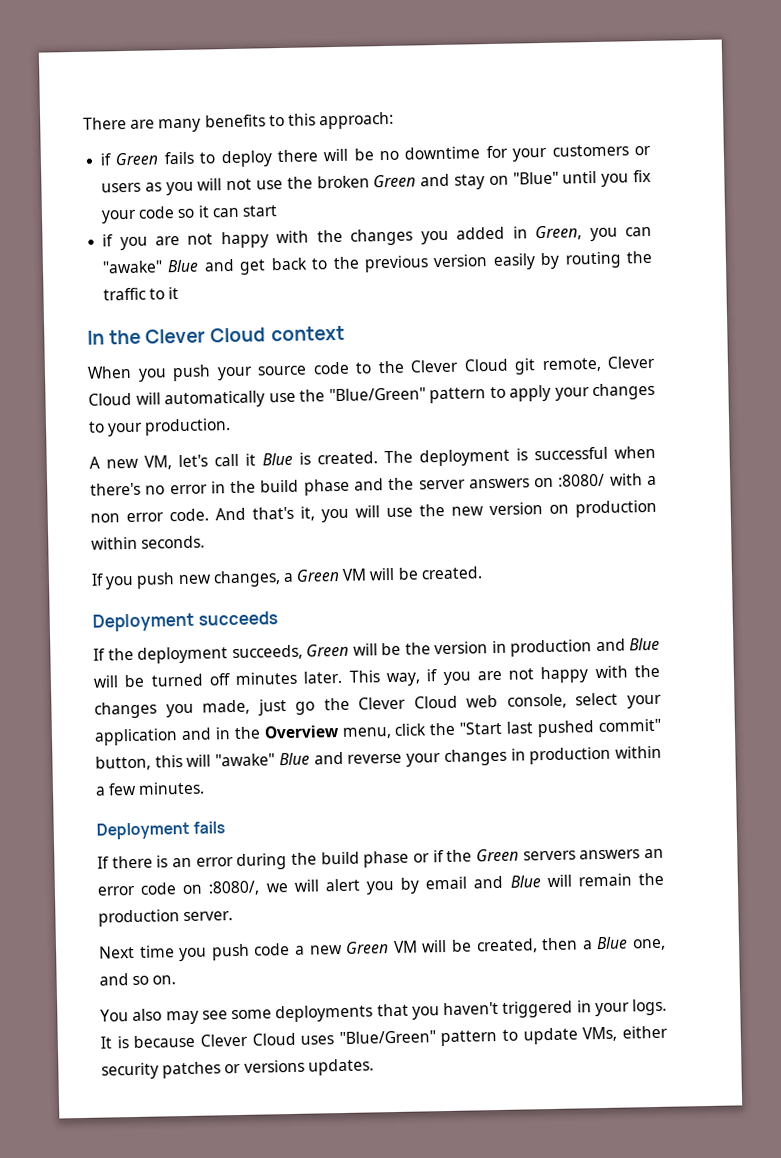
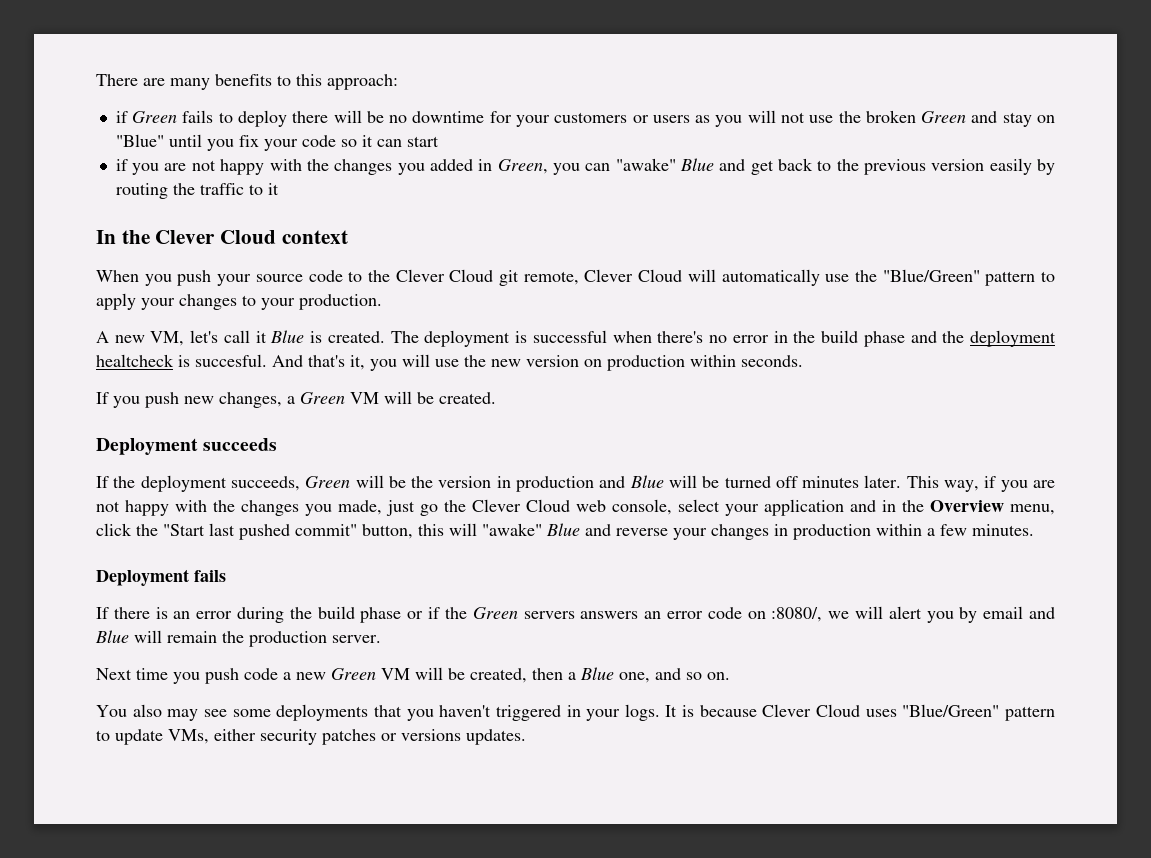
- The deployment is successful when there's no error in the build phase and the server answers on :8080/ with a non error code.
+ The deployment is successful when there's no error in the build phase and the deployment healtcheck is succesful.

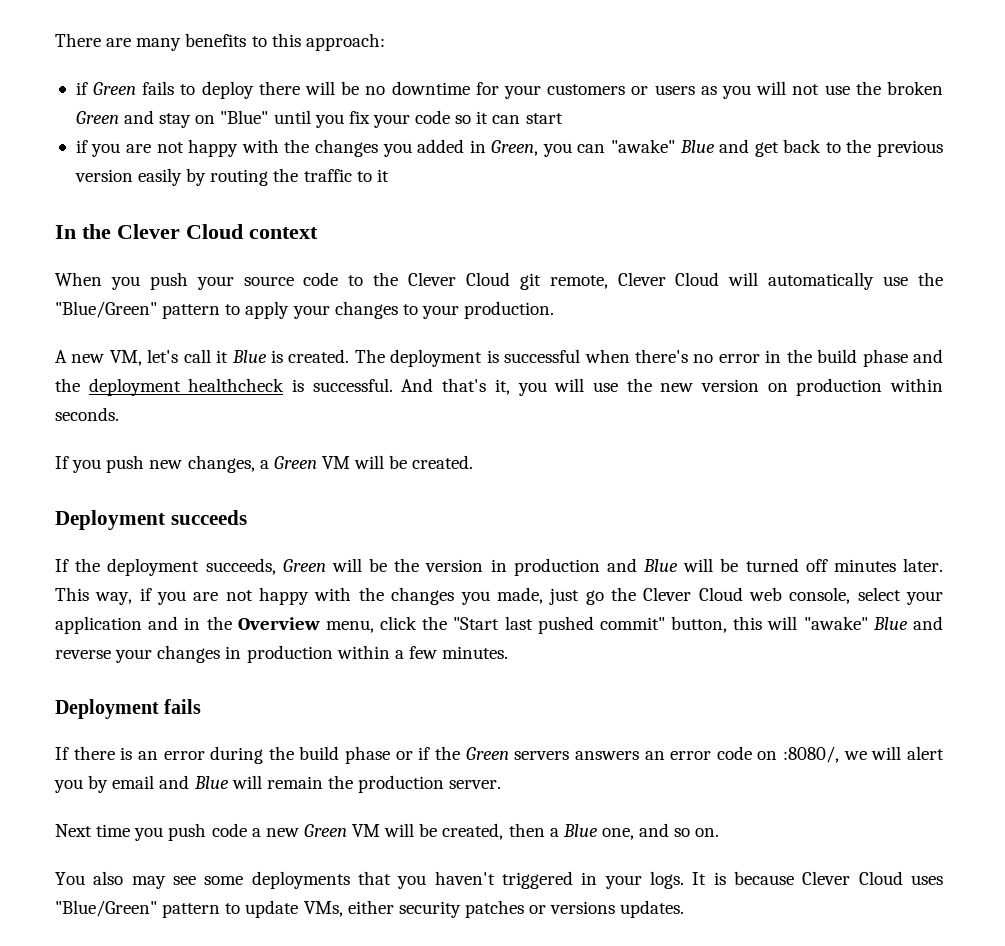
- The deployment is successful when there's no error in the build phase and the deployment healtcheck is succesful.
+ The deployment is successful when there's no error in the build phase and the deployment healthcheck is successful.

